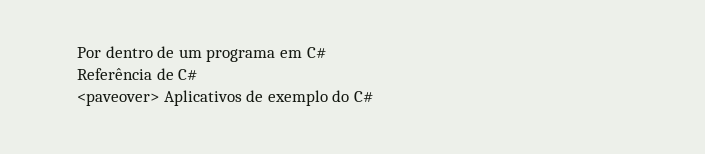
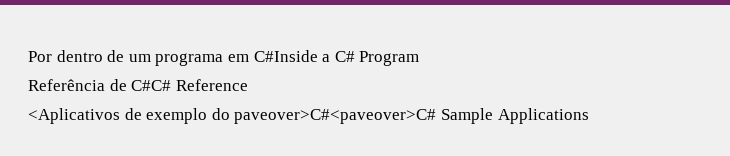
- Por dentro de um programa em C#
+ Por dentro de um programa em C#Inside a C# Program
- Referência de C#
- <paveover> Aplicativos de exemplo do C#
+ Referência de C#C# Reference
+ <Aplicativos de exemplo do paveover>C#<paveover>C# Sample Applications

